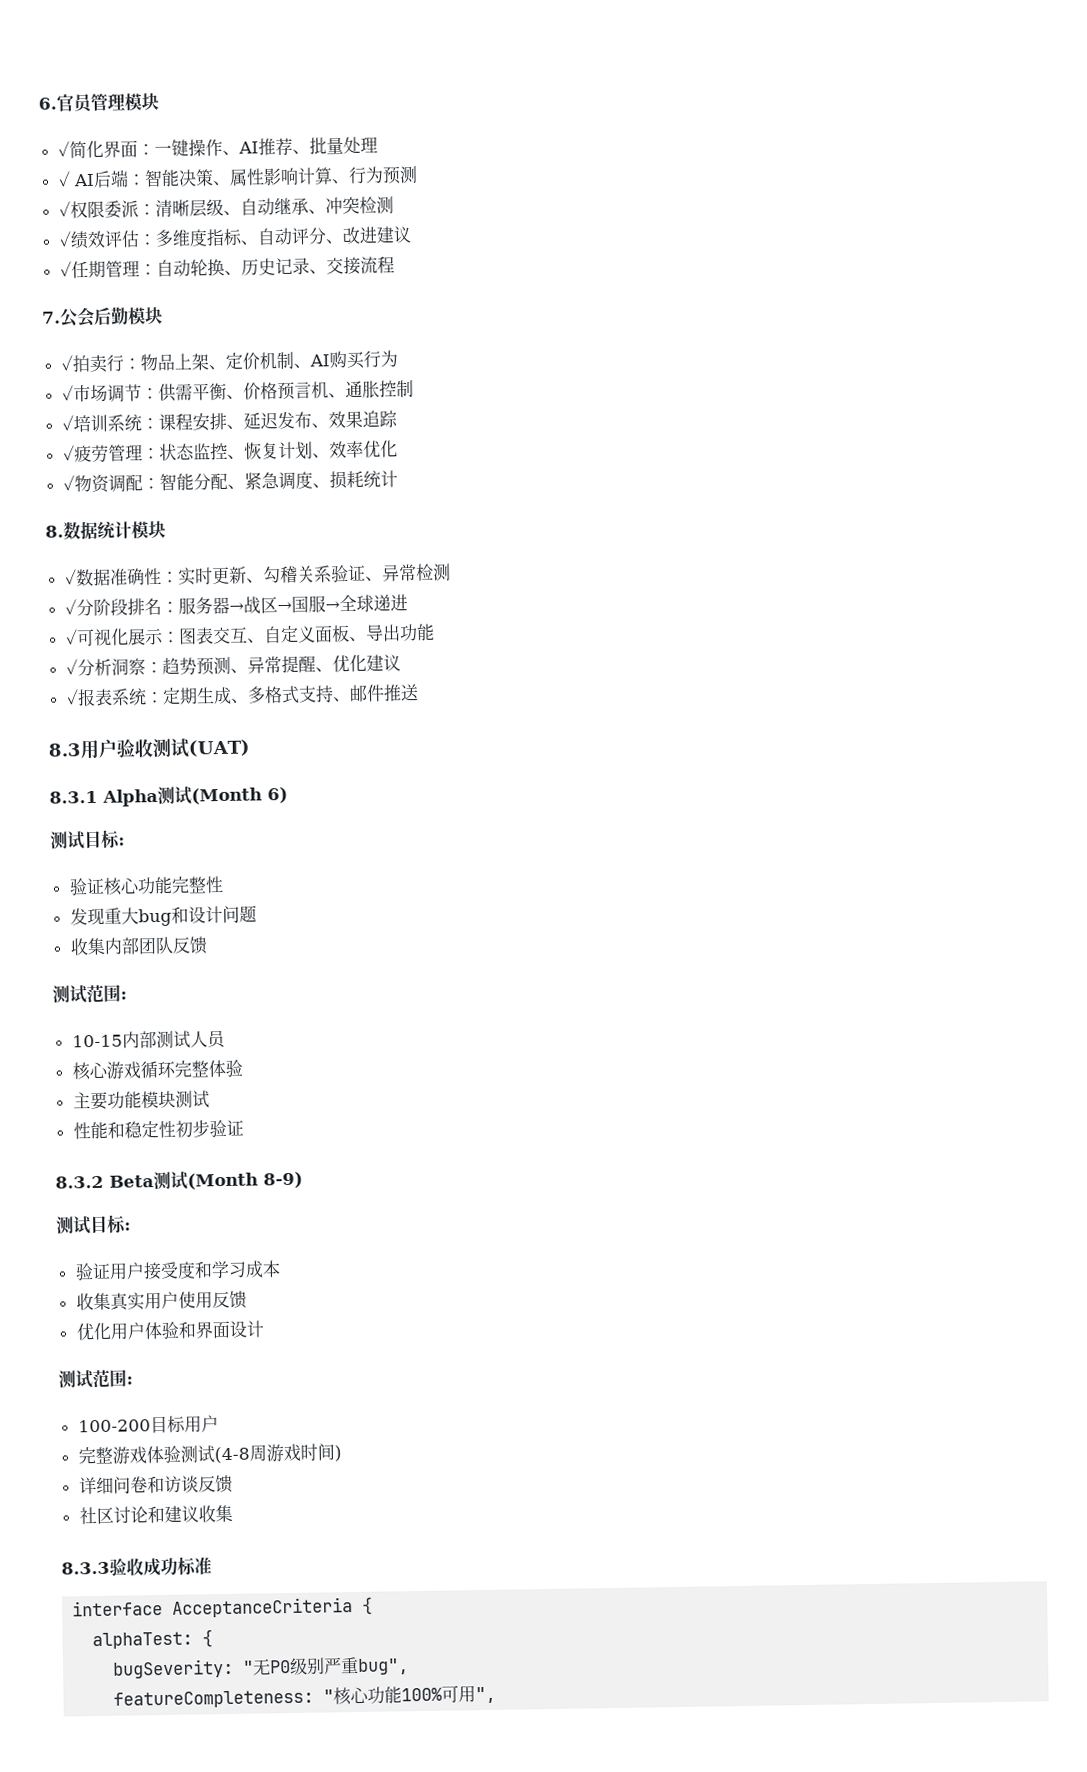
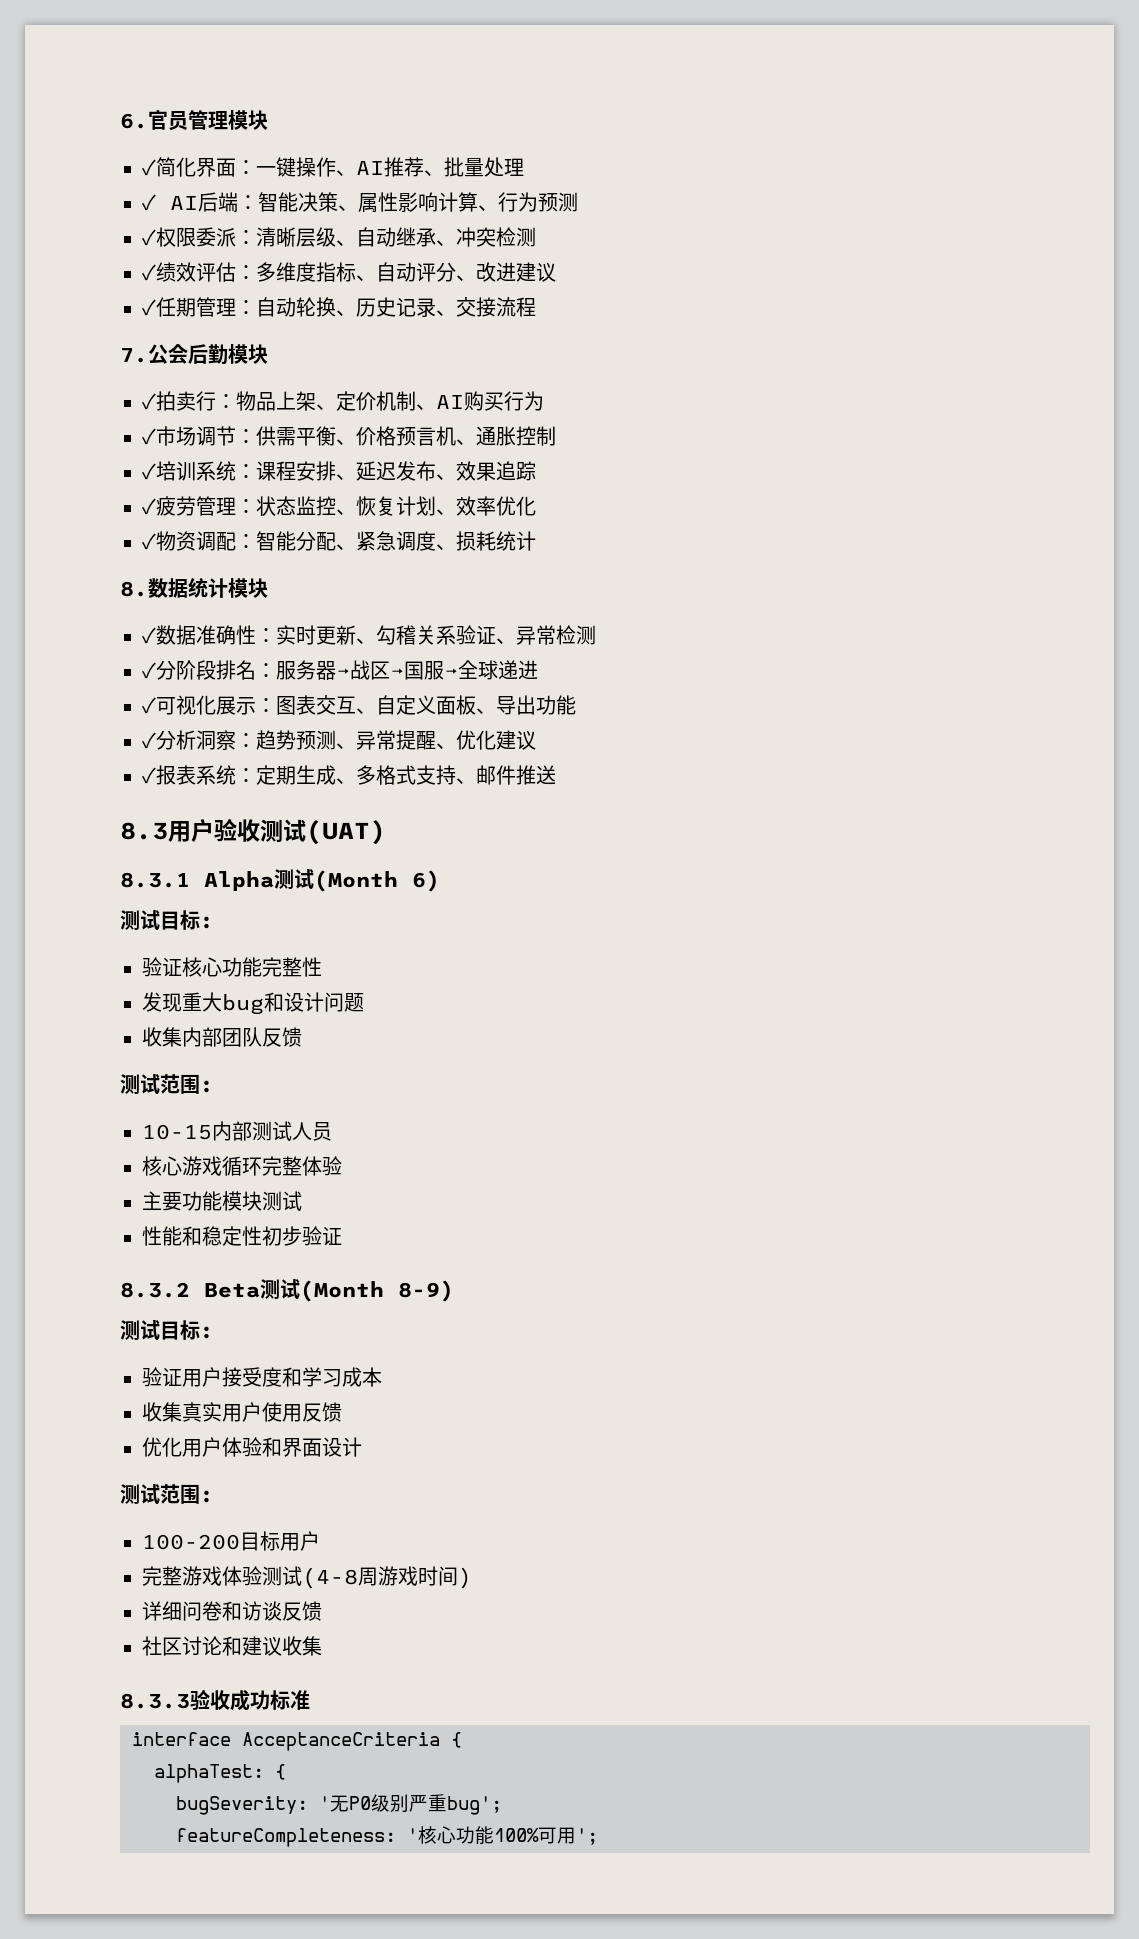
- bugSeverity: "无P0级别严重bug",
+ bugSeverity: '无P0级别严重bug';
- featureCompleteness: "核心功能100%可用",
+ featureCompleteness: '核心功能100%可用';

